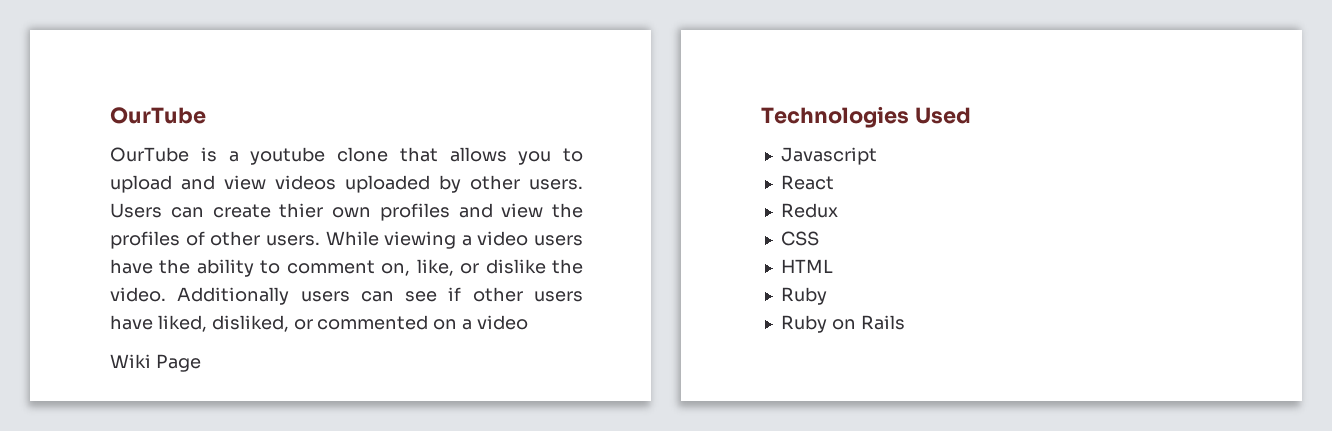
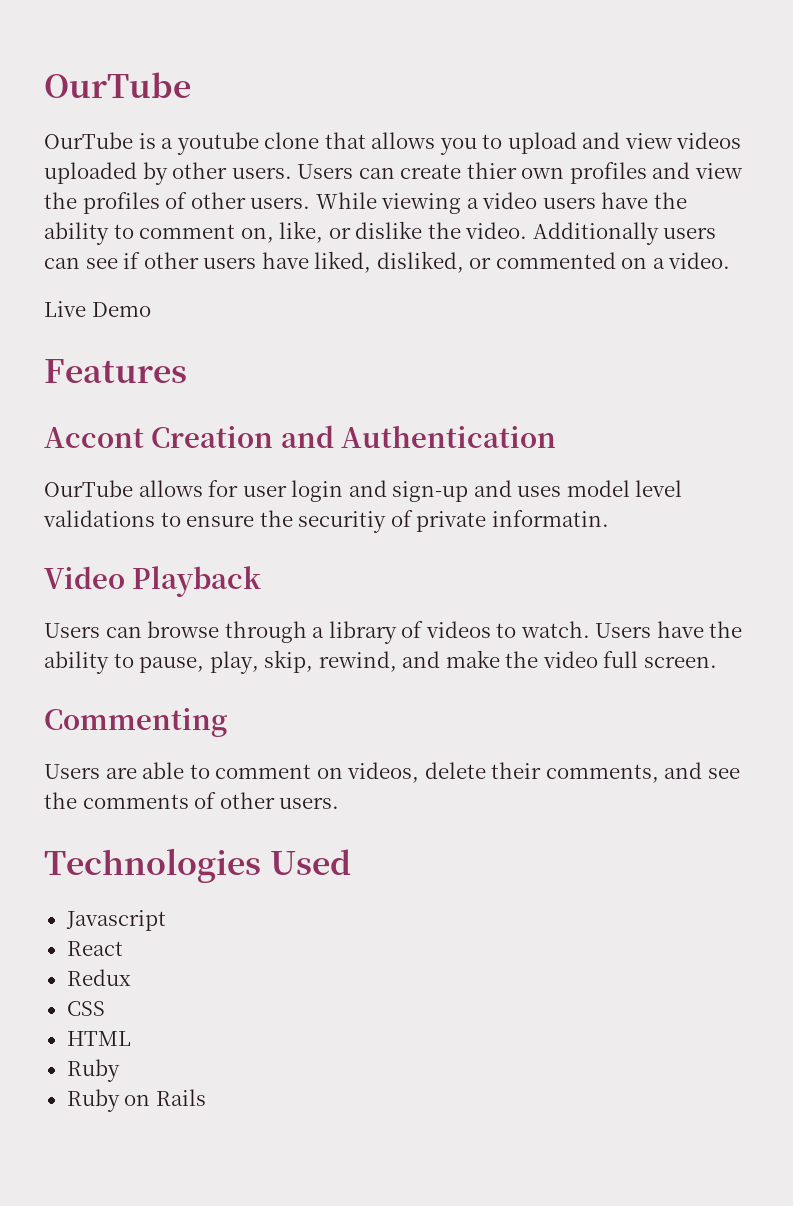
- Additionally users can see if other users have liked, disliked, or commented on a video
- Wiki Page
+ Additionally users can see if other users have liked, disliked, or commented on a video.
+ Live Demo
+ Features
+ Accont Creation and Authentication
+ OurTube allows for user login and sign-up and uses model level validations to ensure the securitiy of private informatin.
+ Video Playback
+ Users can browse through a library of videos to watch. Users have the ability to pause, play, skip, rewind, and make the video full screen.
+ Commenting
+ Users are able to comment on videos, delete their comments, and see the comments of other users.

